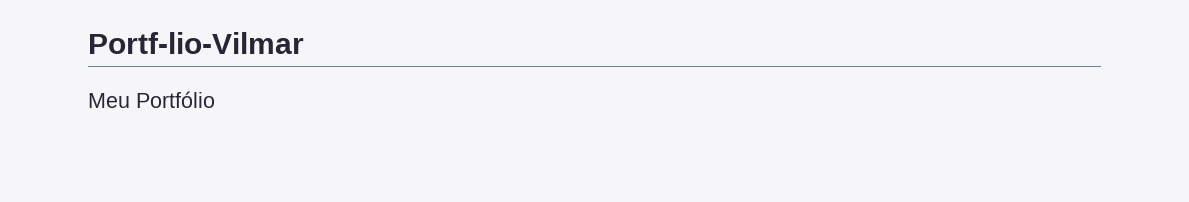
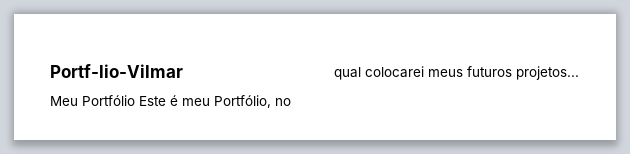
- Meu Portfólio
+ Meu Portfólio Este é meu Portfólio, no qual colocarei meus futuros projetos...

